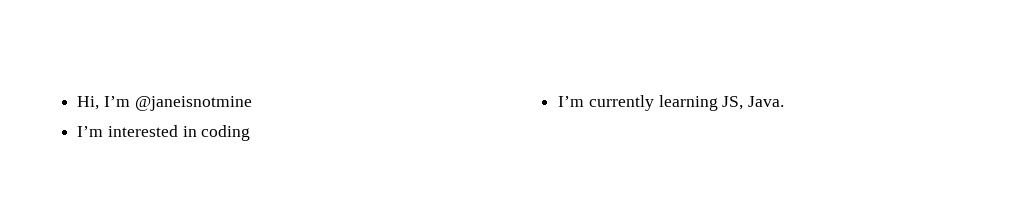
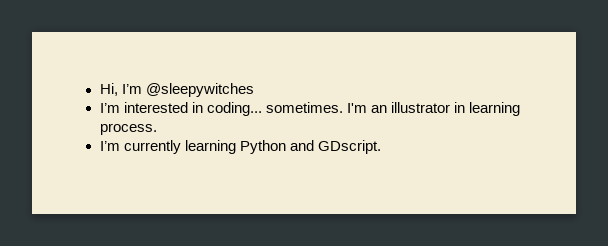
- Hi, I’m @janeisnotmine
+ Hi, I’m @sleepywitches
- I’m interested in coding
+ I’m interested in coding... sometimes. I'm an illustrator in learning process.
- I’m currently learning JS, Java.
+ I’m currently learning Python and GDscript.

